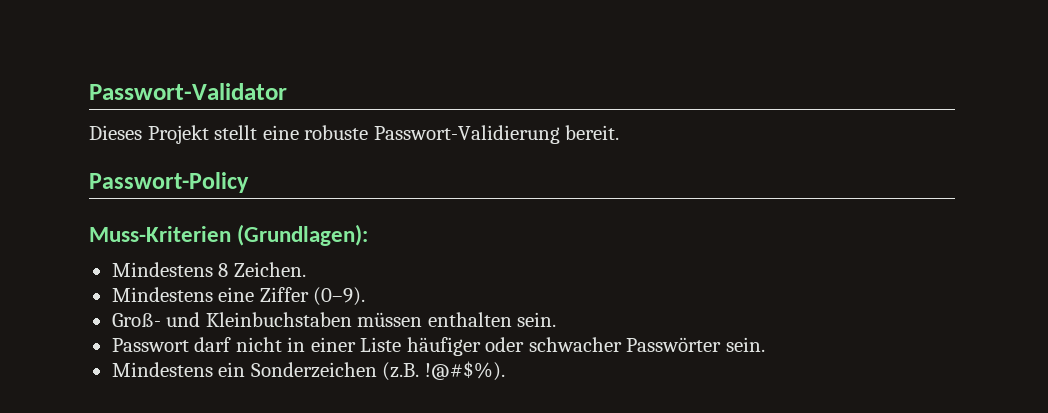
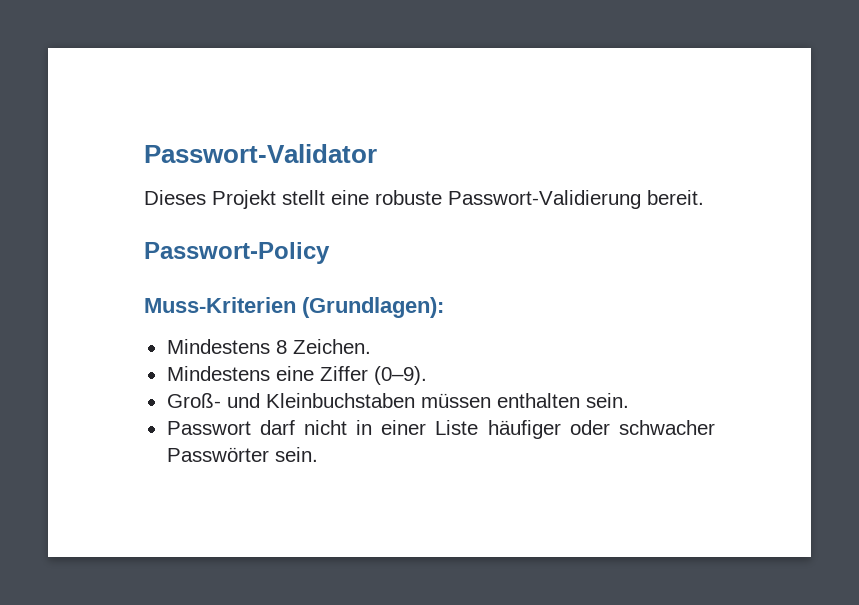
- Mindestens ein Sonderzeichen (z.B. !@#$%).

